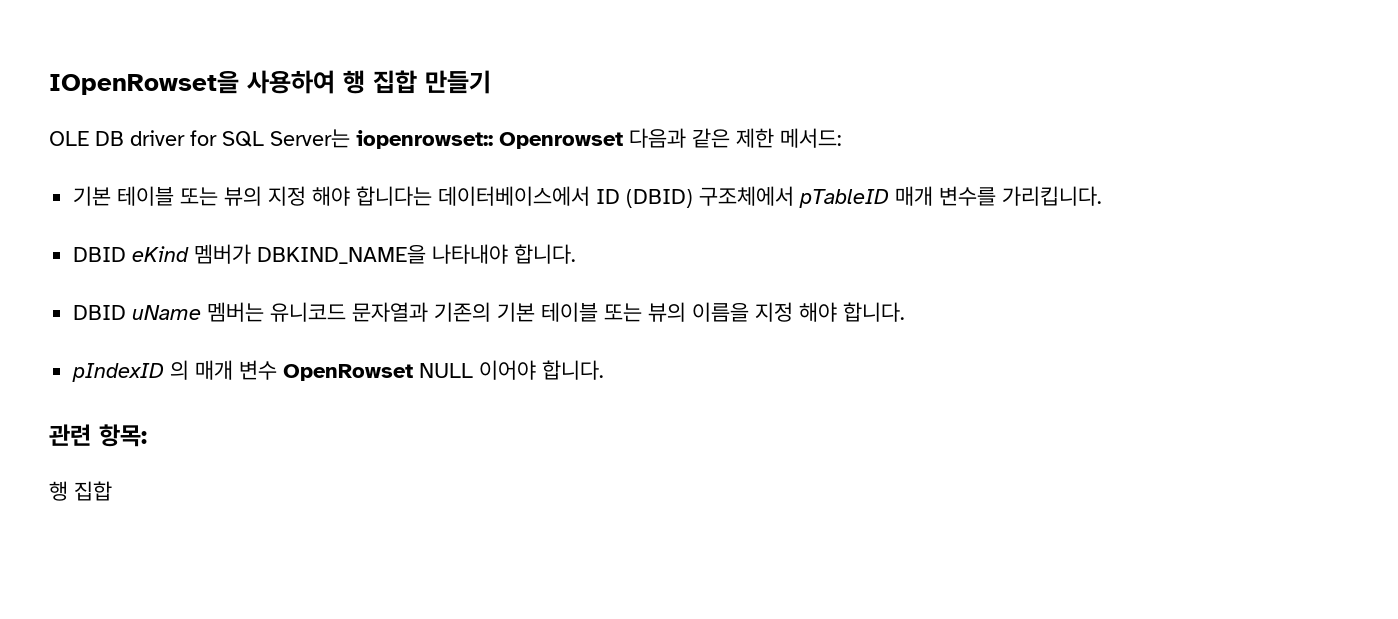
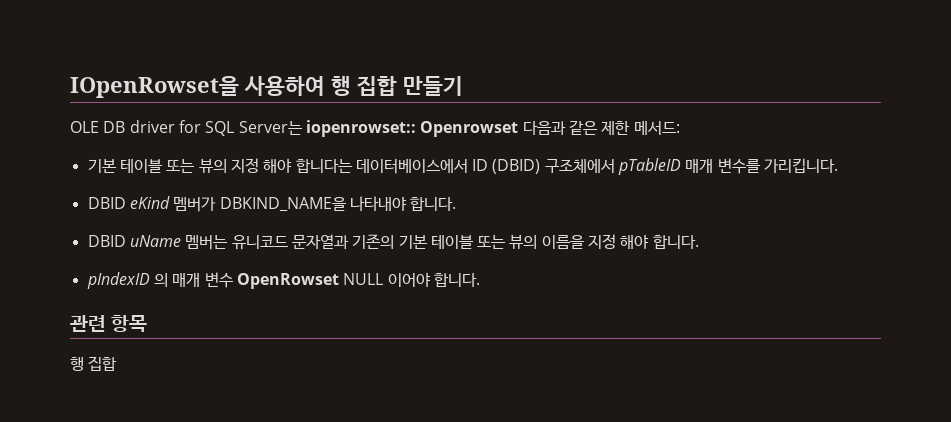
- 관련 항목:
+ 관련 항목

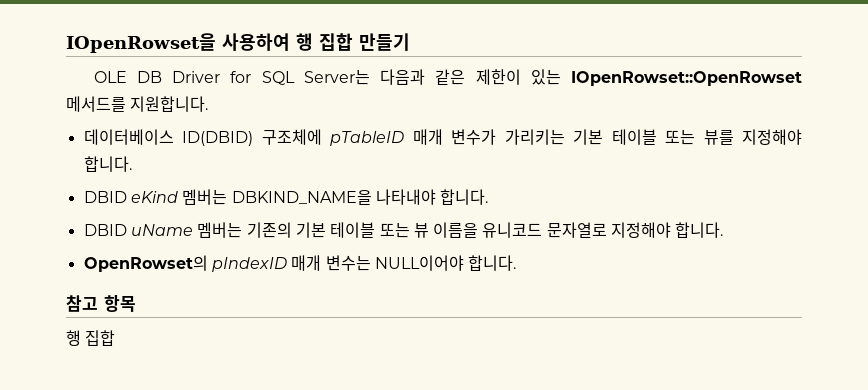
- OLE DB driver for SQL Server는 iopenrowset:: Openrowset 다음과 같은 제한 메서드:
- 기본 테이블 또는 뷰의 지정 해야 합니다는 데이터베이스에서 ID (DBID) 구조체에서 pTableID 매개 변수를 가리킵니다.
+ OLE DB Driver for SQL Server는 다음과 같은 제한이 있는 IOpenRowset::OpenRowset 메서드를 지원합니다.
+ 데이터베이스 ID(DBID) 구조체에 pTableID 매개 변수가 가리키는 기본 테이블 또는 뷰를 지정해야 합니다.
- DBID eKind 멤버가 DBKIND_NAME을 나타내야 합니다.
+ DBID eKind 멤버는 DBKIND_NAME을 나타내야 합니다.
- DBID uName 멤버는 유니코드 문자열과 기존의 기본 테이블 또는 뷰의 이름을 지정 해야 합니다.
- pIndexID 의 매개 변수 OpenRowset NULL 이어야 합니다.
- 관련 항목
+ DBID uName 멤버는 기존의 기본 테이블 또는 뷰 이름을 유니코드 문자열로 지정해야 합니다.
+ OpenRowset의 pIndexID 매개 변수는 NULL이어야 합니다.
+ 참고 항목

